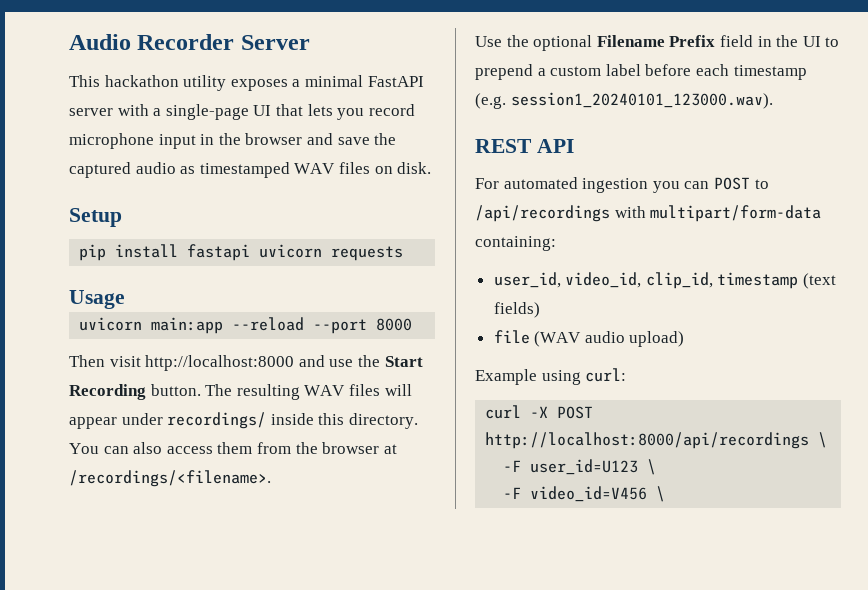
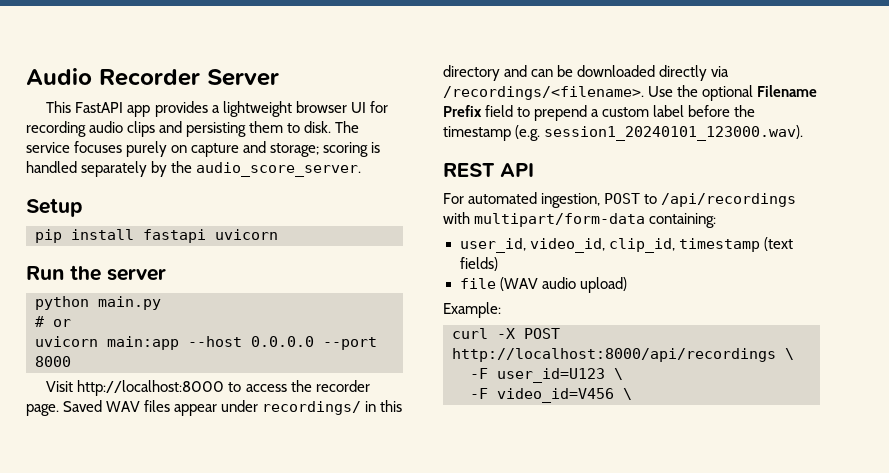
- This hackathon utility exposes a minimal FastAPI server with a single-page UI that lets you record microphone input in the browser and save the captured audio as timestamped WAV files on disk.
+ This FastAPI app provides a lightweight browser UI for recording audio clips and persisting them to disk. The service focuses purely on capture and storage; scoring is handled separately by the audio_score_server.
- pip install fastapi uvicorn requests
- Usage
+ pip install fastapi uvicorn
+ Run the server
+ python main.py
+ # or
- uvicorn main:app --reload --port 8000
+ uvicorn main:app --host 0.0.0.0 --port 8000
- Then visit http://localhost:8000 and use the Start Recording button. The resulting WAV files will appear under recordings/ inside this directory. You can also access them from the browser at /recordings/<filename>.
- Use the optional Filename Prefix field in the UI to prepend a custom label before each timestamp (e.g. session1_20240101_123000.wav).
+ Visit http://localhost:8000 to access the recorder page. Saved WAV files appear under recordings/ in this directory and can be downloaded directly via /recordings/<filename>. Use the optional Filename Prefix field to prepend a custom label before the timestamp (e.g. session1_20240101_123000.wav).
- For automated ingestion you can POST to /api/recordings with multipart/form-data containing:
+ For automated ingestion, POST to /api/recordings with multipart/form-data containing:
- Example using curl:
+ Example:

